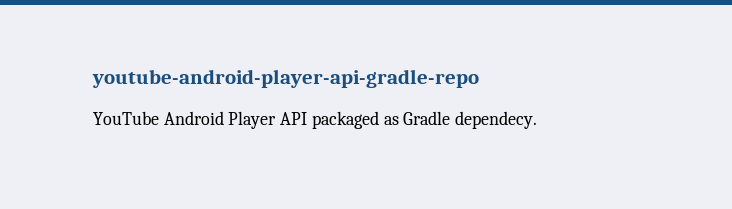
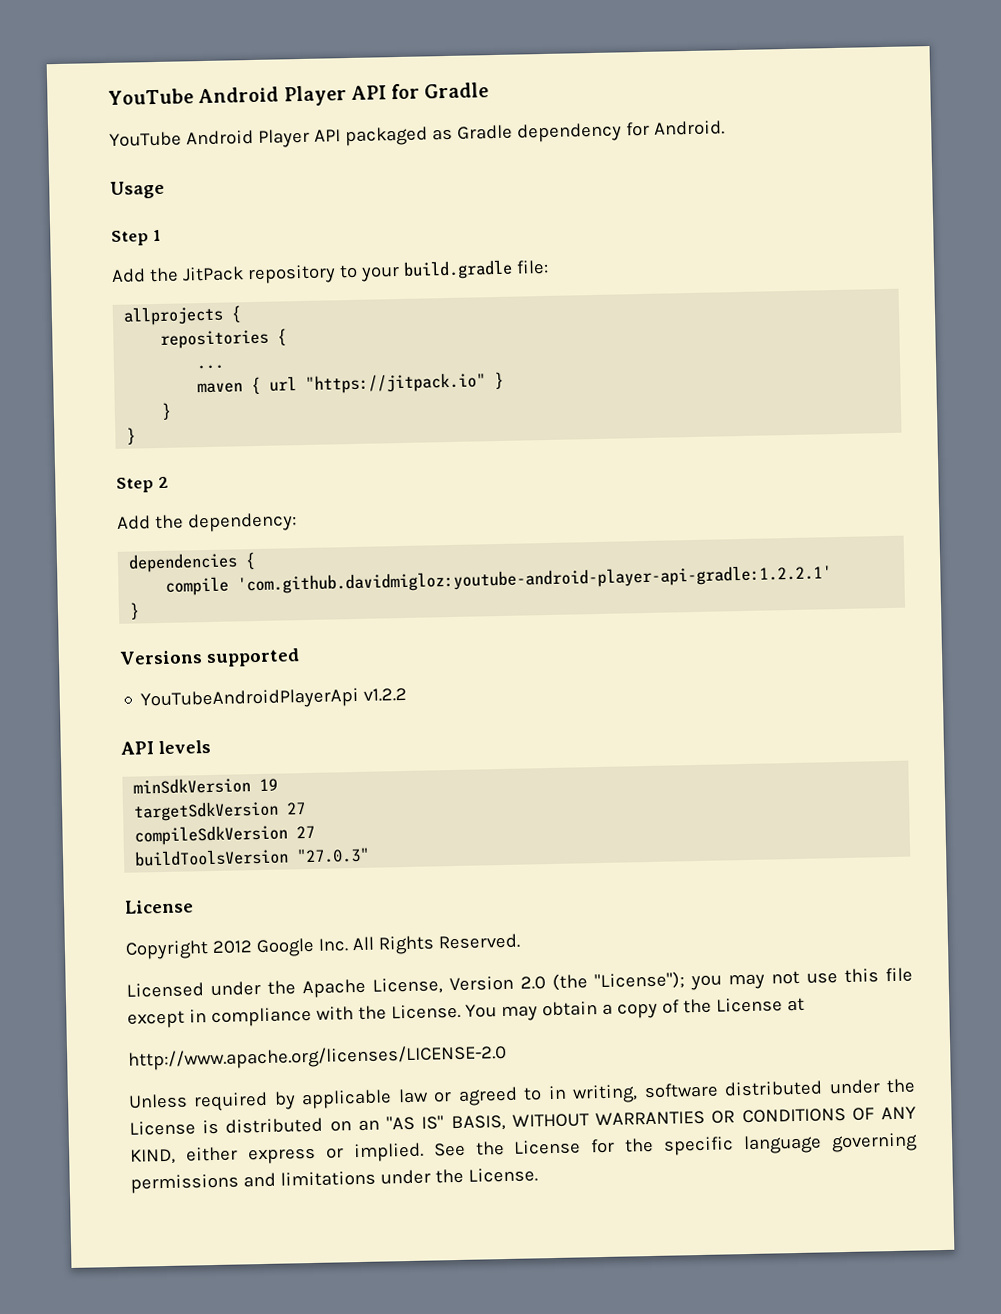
- youtube-android-player-api-gradle-repo
+ YouTube Android Player API for Gradle
- YouTube Android Player API packaged as Gradle dependecy.
+ YouTube Android Player API packaged as Gradle dependency for Android.
+ Usage
+ Step 1
+ Add the JitPack repository to your build.gradle file:
+ allprojects {
+ repositories {
+ ...
+ maven { url "https://jitpack.io" }
+ }
+ }
+ Step 2
+ Add the dependency:
+ dependencies {
+ compile 'com.github.davidmigloz:youtube-android-player-api-gradle:1.2.2.1'
+ }
+ Versions supported
+ YouTubeAndroidPlayerApi v1.2.2
+ API levels
+ minSdkVersion 19
+ targetSdkVersion 27
+ compileSdkVersion 27
+ buildToolsVersion "27.0.3"
+ License
+ Copyright 2012 Google Inc. All Rights Reserved.
+ Licensed under the Apache License, Version 2.0 (the "License"); you may not use this file except in compliance with the License. You may obtain a copy of the License at
+ http://www.apache.org/licenses/LICENSE-2.0
+ Unless required by applicable law or agreed to in writing, software distributed under the License is distributed on an "AS IS" BASIS, WITHOUT WARRANTIES OR CONDITIONS OF ANY KIND, either express or implied. See the License for the specific language governing permissions and limitations under the License.

